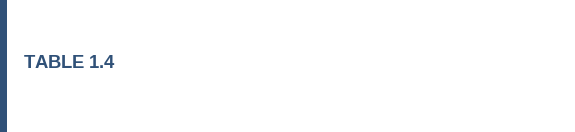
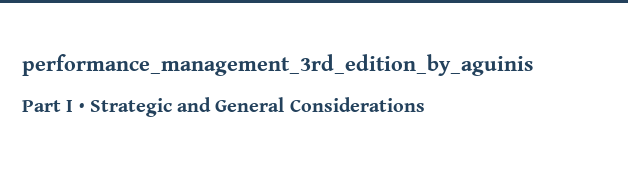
- TABLE 1.4
+ performance_management_3rd_edition_by_aguinis
+ Part I • Strategic and General Considerations

